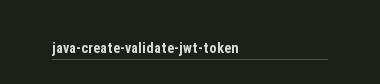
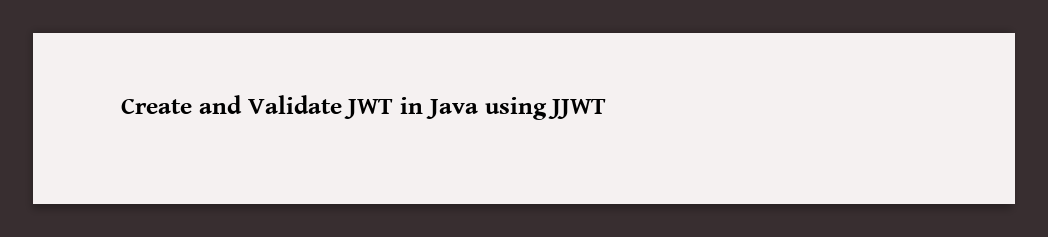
- java-create-validate-jwt-token
+ Create and Validate JWT in Java using JJWT

